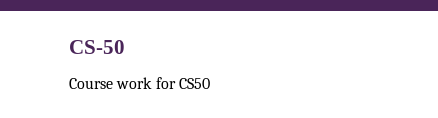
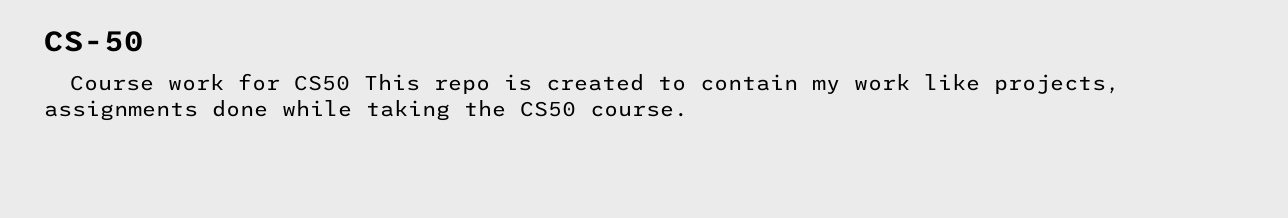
- Course work for CS50
+ Course work for CS50 This repo is created to contain my work like projects, assignments done while taking the CS50 course.

